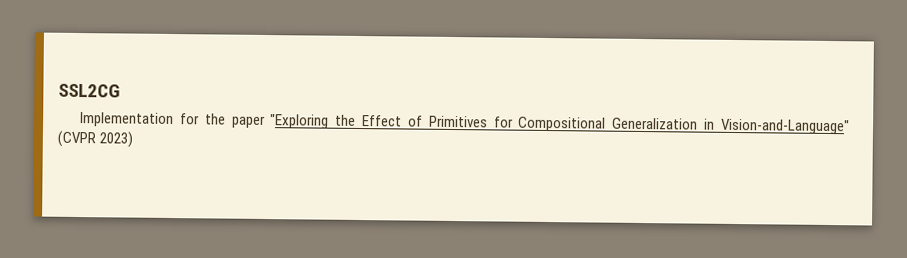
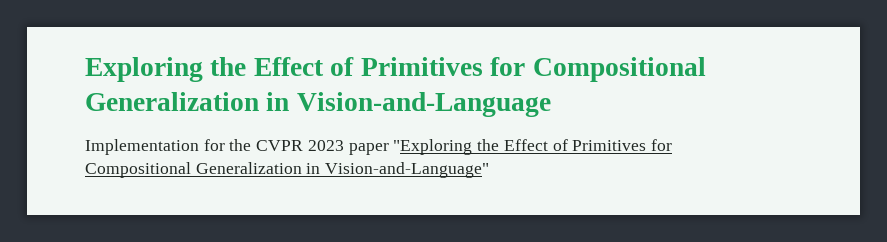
- SSL2CG
+ Exploring the Effect of Primitives for Compositional Generalization in Vision-and-Language
- Implementation for the paper "Exploring the Effect of Primitives for Compositional Generalization in Vision-and-Language" (CVPR 2023)
+ Implementation for the CVPR 2023 paper "Exploring the Effect of Primitives for Compositional Generalization in Vision-and-Language"

